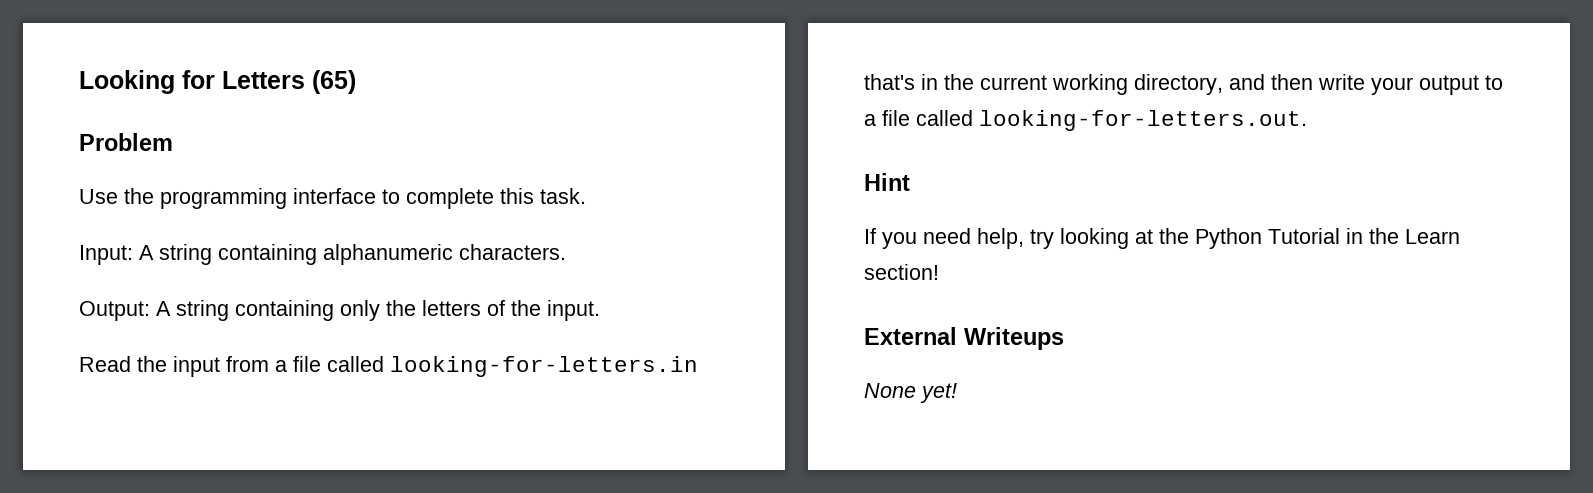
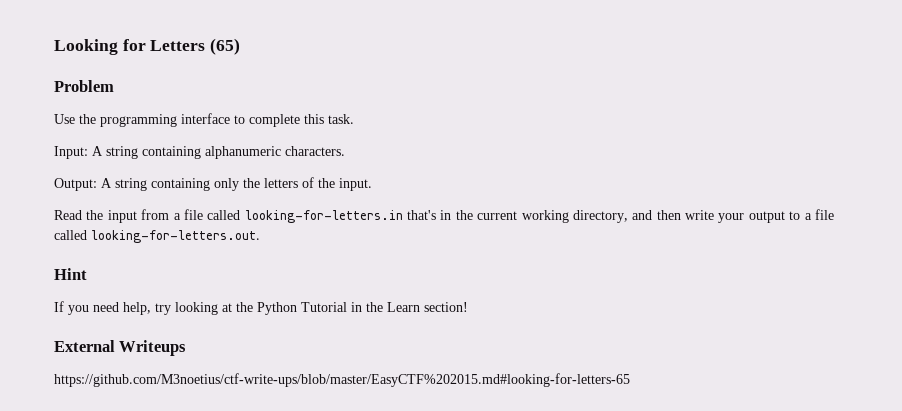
- None yet!
+ https://github.com/M3noetius/ctf-write-ups/blob/master/EasyCTF%202015.md#looking-for-letters-65

